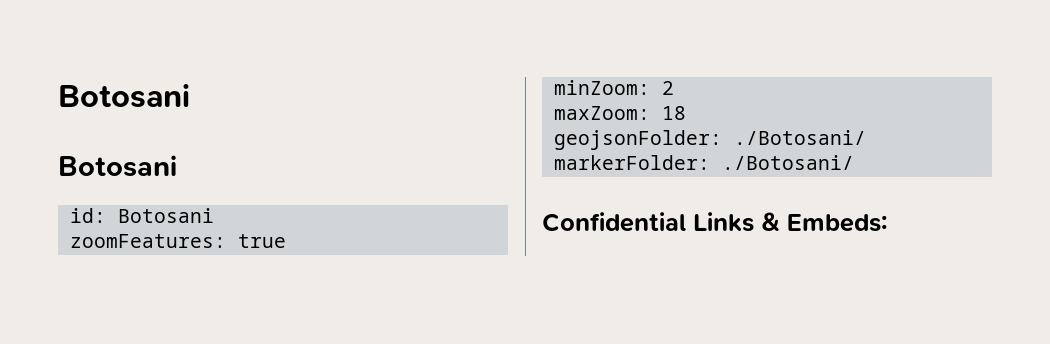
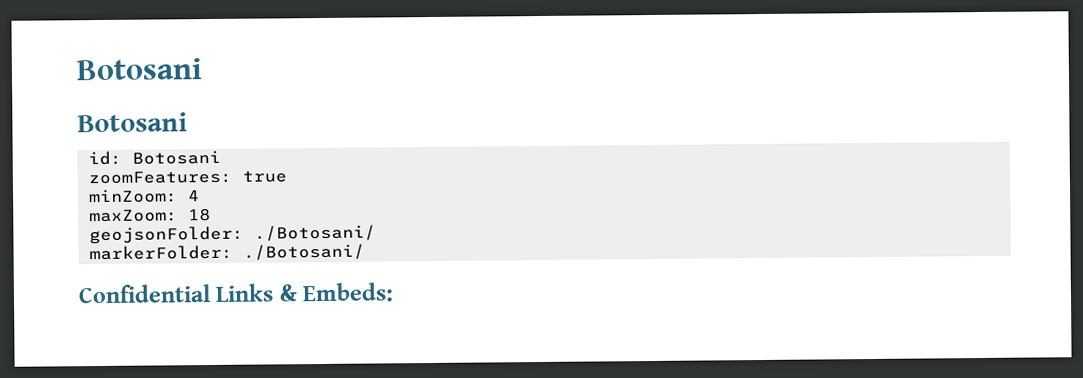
- minZoom: 2
+ minZoom: 4

